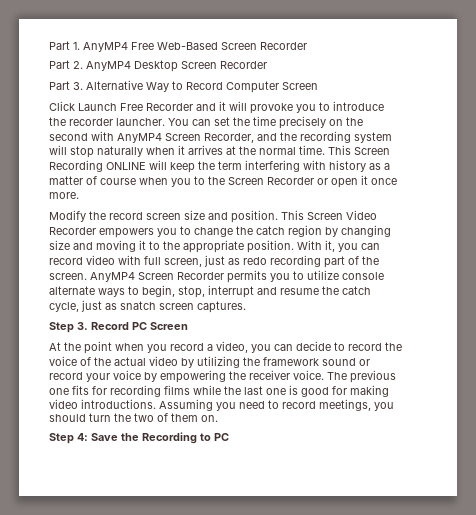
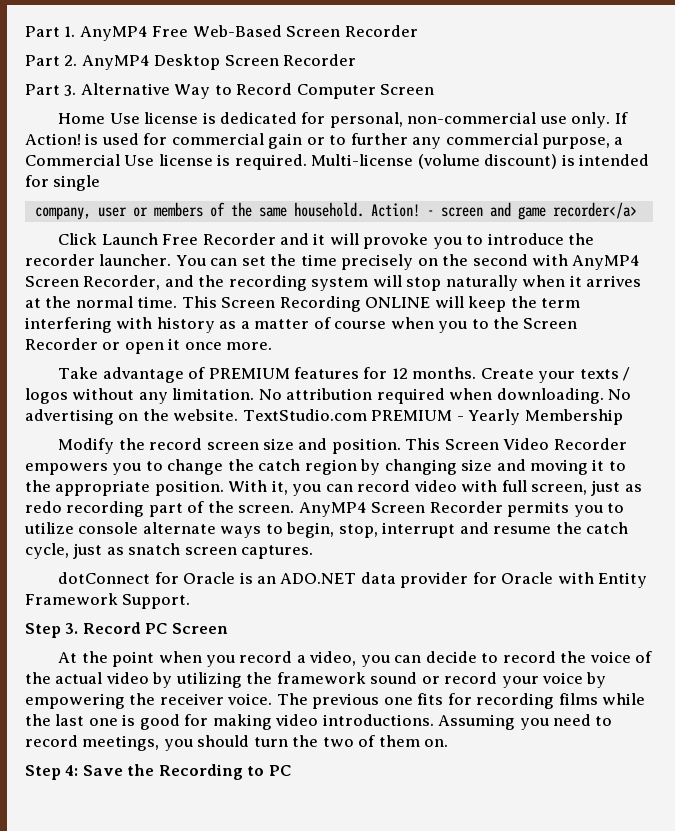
+ Home Use license is dedicated for personal, non-commercial use only. If Action! is used for commercial gain or to further any commercial purpose, a Commercial Use license is required. Multi-license (volume discount) is intended for single
+ company, user or members of the same household. Action! - screen and game recorder</a>
+ Take advantage of PREMIUM features for 12 months. Create your texts / logos without any limitation. No attribution required when downloading. No advertising on the website. TextStudio.com PREMIUM - Yearly Membership
+ dotConnect for Oracle is an ADO.NET data provider for Oracle with Entity Framework Support.

